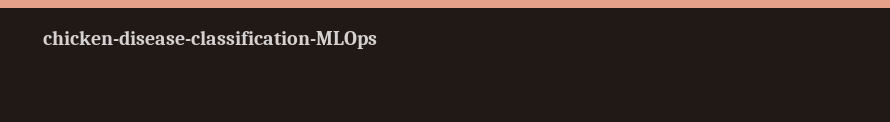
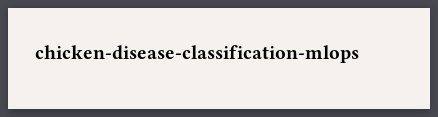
- chicken-disease-classification-MLOps
+ chicken-disease-classification-mlops

